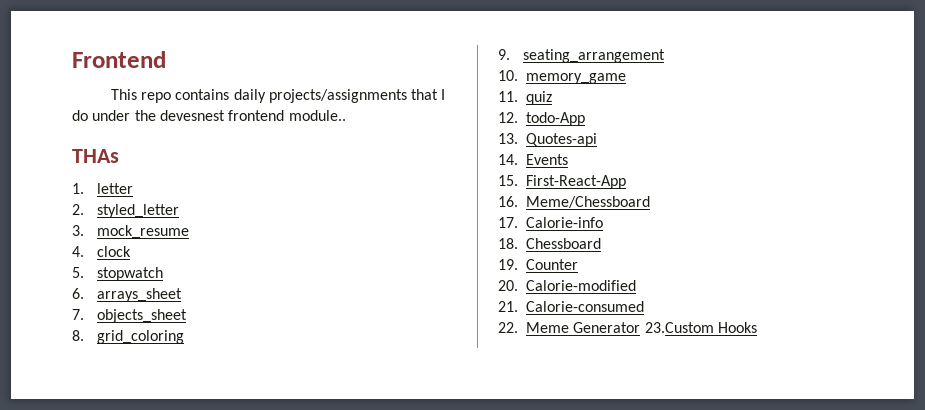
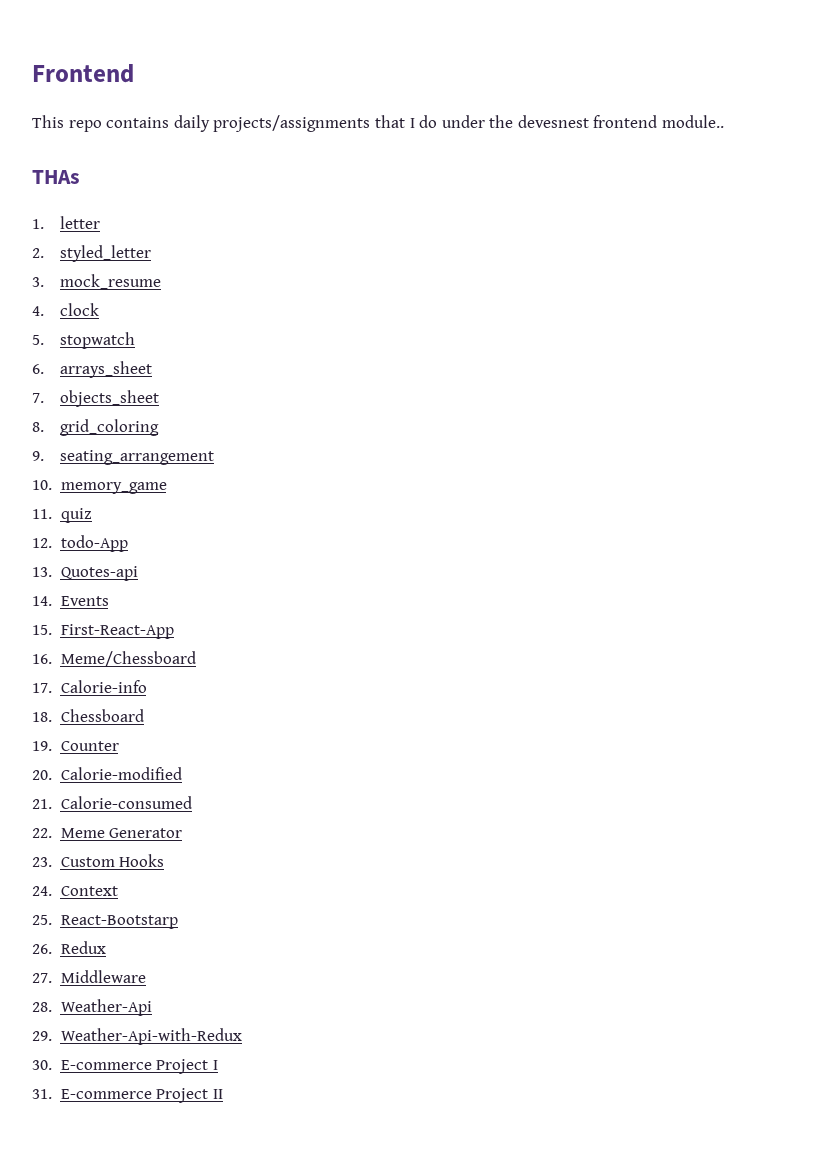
- 22. Meme Generator 23.Custom Hooks
+ 22. Meme Generator
+ 23. Custom Hooks
+ 24. Context
+ 25. React-Bootstarp
+ 26. Redux
+ 27. Middleware
+ 28. Weather-Api
+ 29. Weather-Api-with-Redux
+ 30. E-commerce Project I
+ 31. E-commerce Project II

